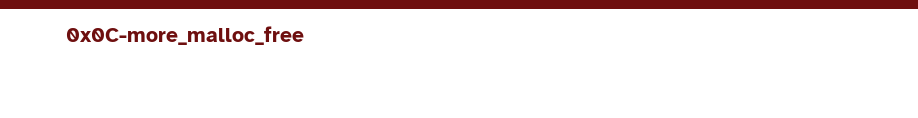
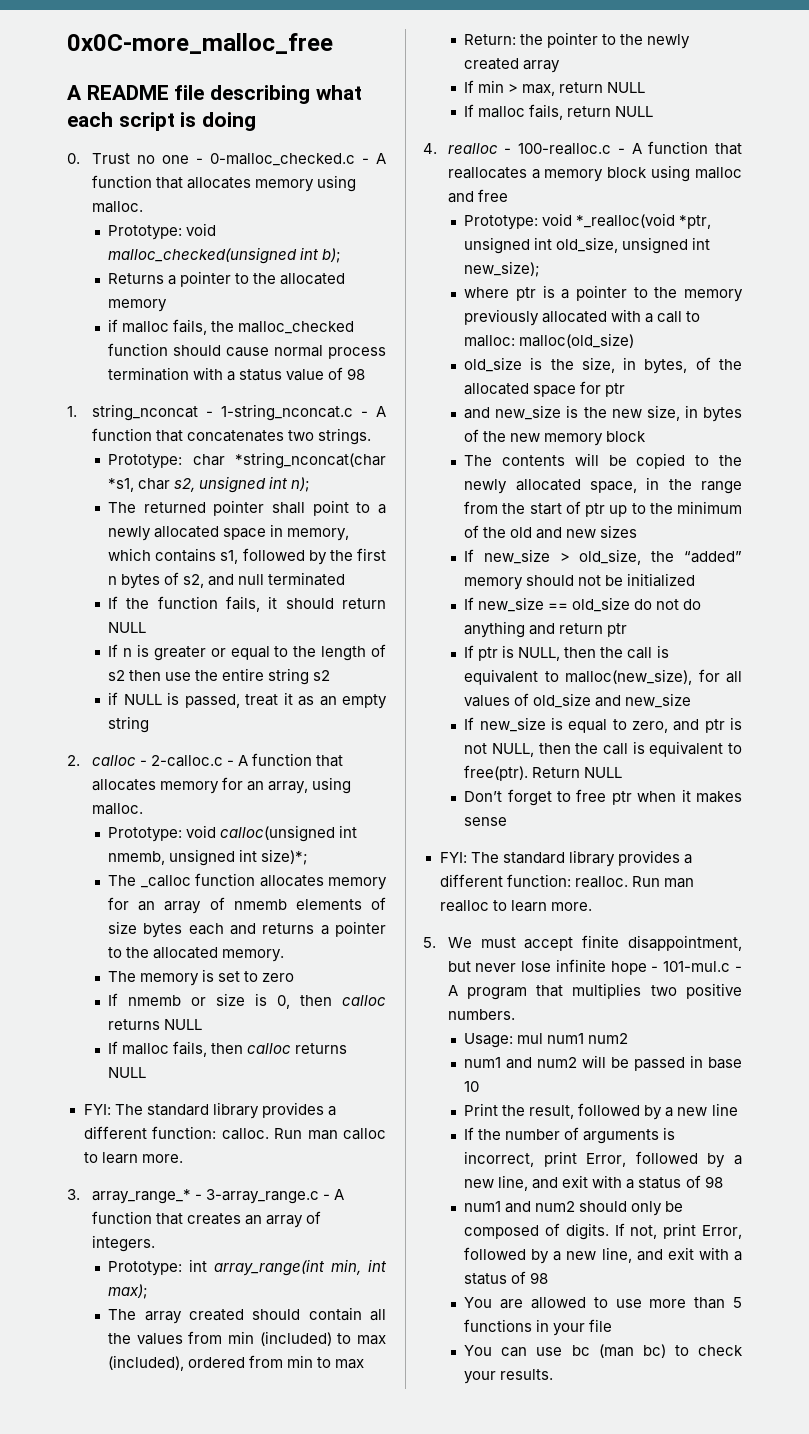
+ A README file describing what each script is doing
+ 0. Trust no one - 0-malloc_checked.c - A function that allocates memory using malloc.
+ Prototype: void malloc_checked(unsigned int b);
+ Returns a pointer to the allocated memory
+ if malloc fails, the malloc_checked function should cause normal process termination with a status value of 98
+ 1. string_nconcat - 1-string_nconcat.c - A function that concatenates two strings.
+ Prototype: char *string_nconcat(char *s1, char s2, unsigned int n);
+ The returned pointer shall point to a newly allocated space in memory, which contains s1, followed by the first n bytes of s2, and null terminated
+ If the function fails, it should return NULL
+ If n is greater or equal to the length of s2 then use the entire string s2
+ if NULL is passed, treat it as an empty string
+ 2. calloc - 2-calloc.c - A function that allocates memory for an array, using malloc.
+ Prototype: void calloc(unsigned int nmemb, unsigned int size)*;
+ The _calloc function allocates memory for an array of nmemb elements of size bytes each and returns a pointer to the allocated memory.
+ The memory is set to zero
+ If nmemb or size is 0, then calloc returns NULL
+ If malloc fails, then calloc returns NULL
+ FYI: The standard library provides a different function: calloc. Run man calloc to learn more.
+ 3. array_range_* - 3-array_range.c - A function that creates an array of integers.
+ Prototype: int array_range(int min, int max);
+ The array created should contain all the values from min (included) to max (included), ordered from min to max
+ Return: the pointer to the newly created array
+ If min > max, return NULL
+ If malloc fails, return NULL
+ 4. realloc - 100-realloc.c - A function that reallocates a memory block using malloc and free
+ Prototype: void *_realloc(void *ptr, unsigned int old_size, unsigned int new_size);
+ where ptr is a pointer to the memory previously allocated with a call to malloc: malloc(old_size)
+ old_size is the size, in bytes, of the allocated space for ptr
+ and new_size is the new size, in bytes of the new memory block
+ The contents will be copied to the newly allocated space, in the range from the start of ptr up to the minimum of the old and new sizes
+ If new_size > old_size, the “added” memory should not be initialized
+ If new_size == old_size do not do anything and return ptr
+ If ptr is NULL, then the call is equivalent to malloc(new_size), for all values of old_size and new_size
+ If new_size is equal to zero, and ptr is not NULL, then the call is equivalent to free(ptr). Return NULL
+ Don’t forget to free ptr when it makes sense
+ FYI: The standard library provides a different function: realloc. Run man realloc to learn more.
+ 5. We must accept finite disappointment, but never lose infinite hope - 101-mul.c - A program that multiplies two positive numbers.
+ Usage: mul num1 num2
+ num1 and num2 will be passed in base 10
+ Print the result, followed by a new line
+ If the number of arguments is incorrect, print Error, followed by a new line, and exit with a status of 98
+ num1 and num2 should only be composed of digits. If not, print Error, followed by a new line, and exit with a status of 98
+ You are allowed to use more than 5 functions in your file
+ You can use bc (man bc) to check your results.

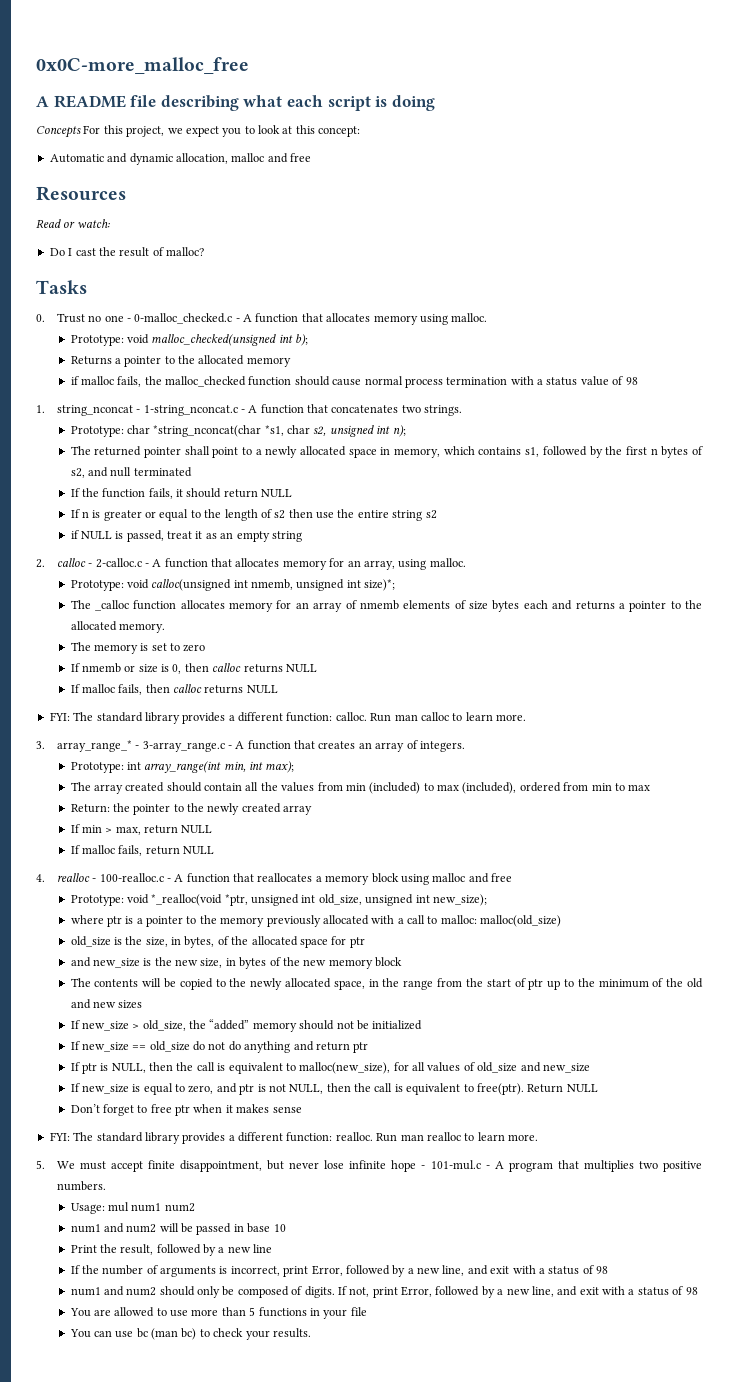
+ Concepts For this project, we expect you to look at this concept:
+ Automatic and dynamic allocation, malloc and free
+ Resources
+ Read or watch:
+ Do I cast the result of malloc?
+ Tasks

